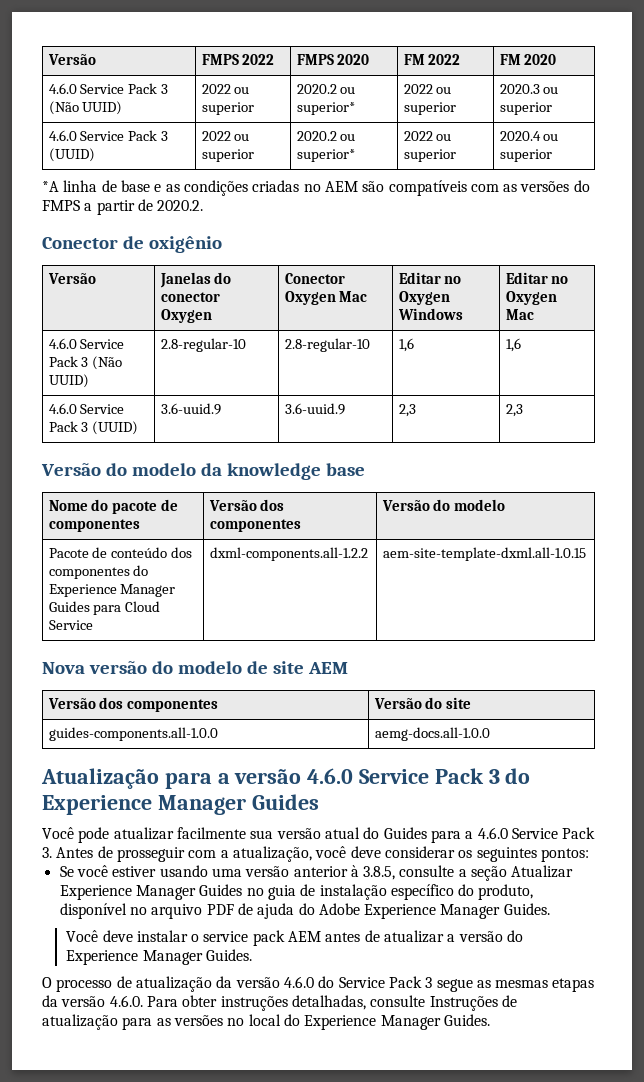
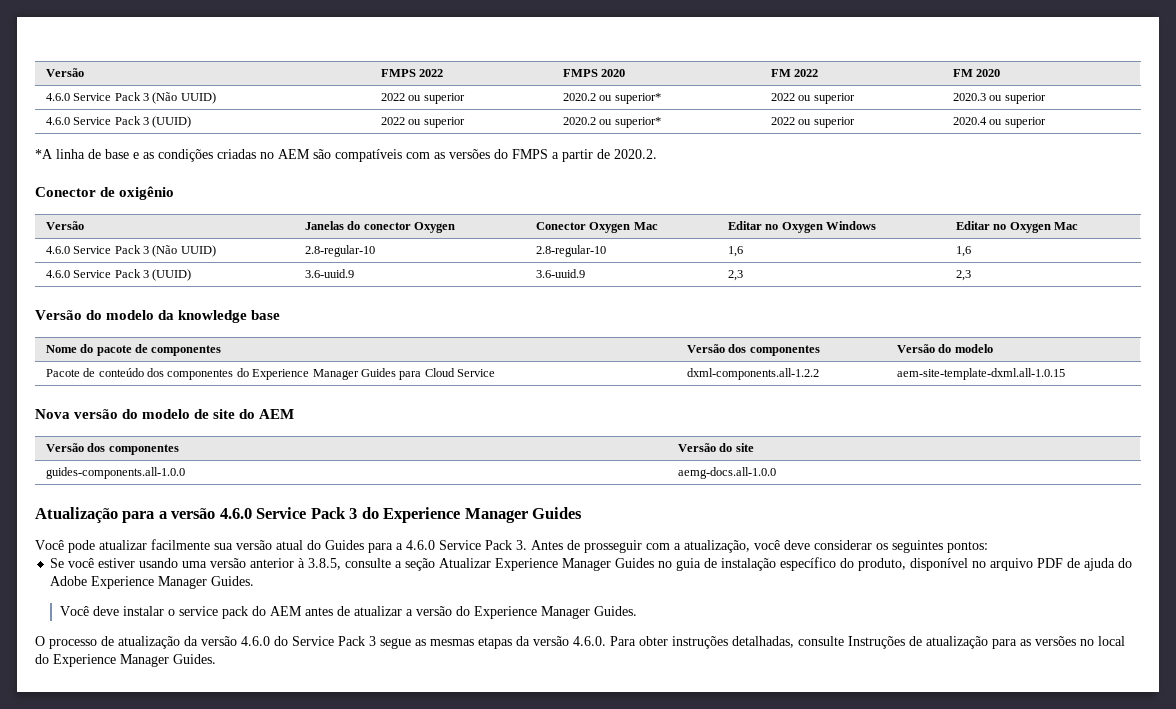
- Nova versão do modelo de site AEM
+ Nova versão do modelo de site do AEM
- Você deve instalar o service pack AEM antes de atualizar a versão do Experience Manager Guides.
+ Você deve instalar o service pack do AEM antes de atualizar a versão do Experience Manager Guides.

